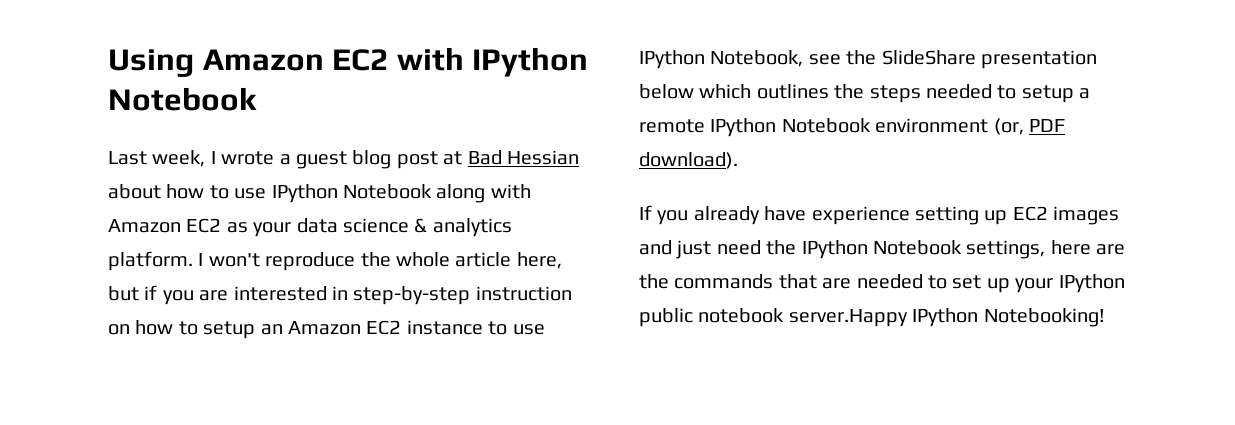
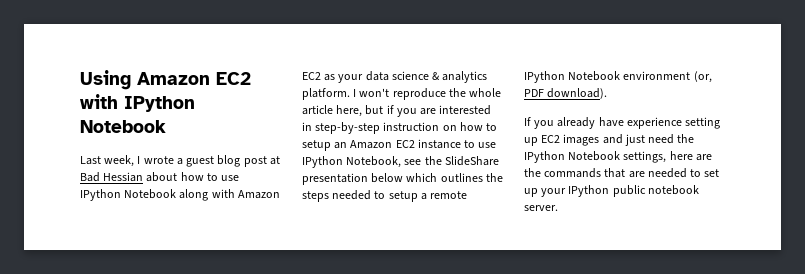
- If you already have experience setting up EC2 images and just need the IPython Notebook settings, here are the commands that are needed to set up your IPython public notebook server.Happy IPython Notebooking!
+ If you already have experience setting up EC2 images and just need the IPython Notebook settings, here are the commands that are needed to set up your IPython public notebook server.

